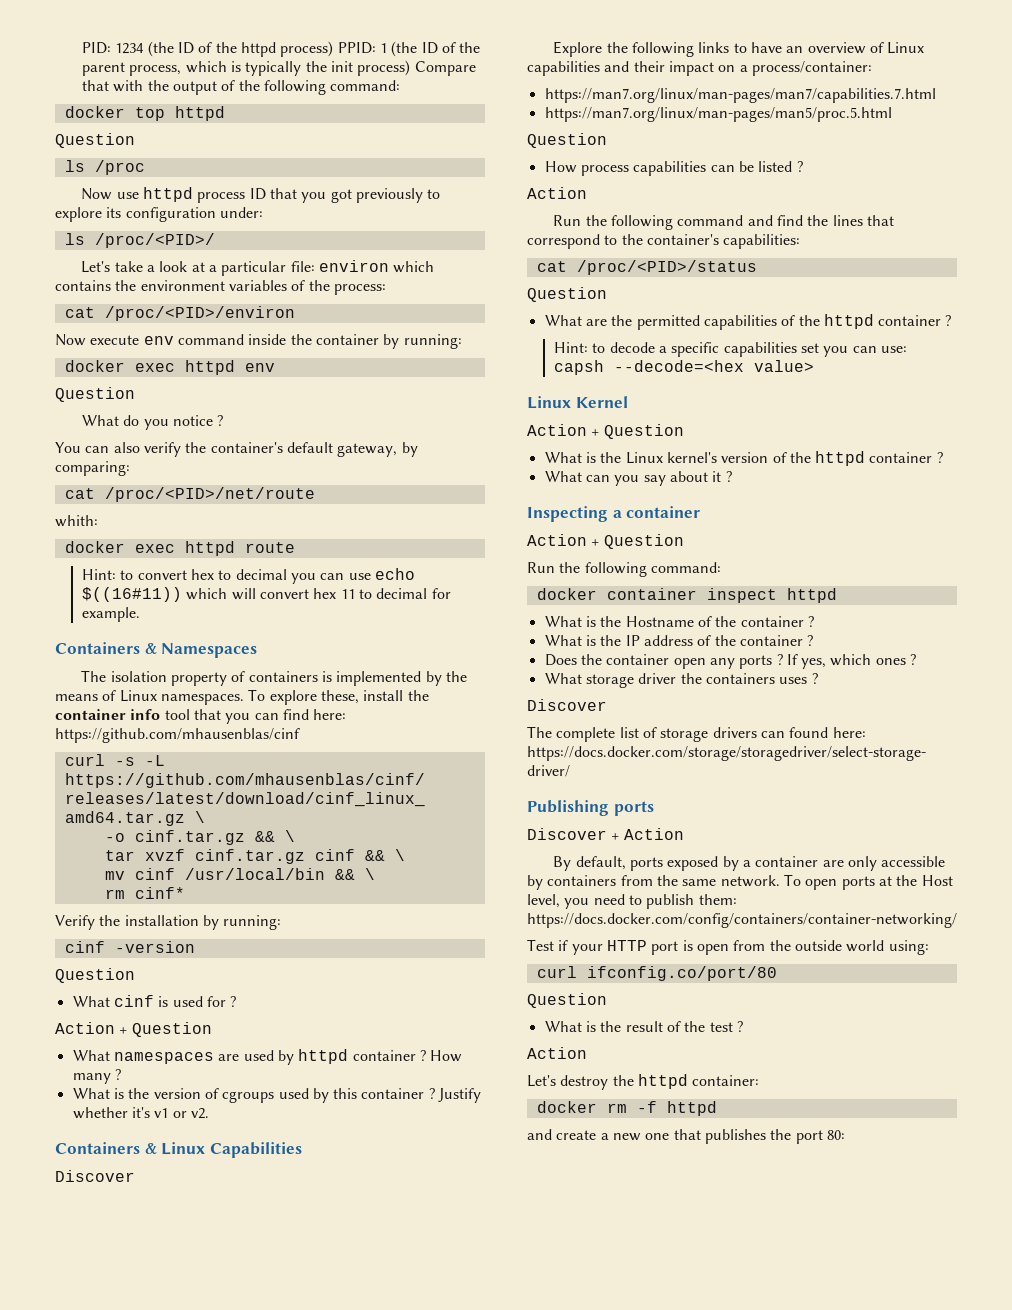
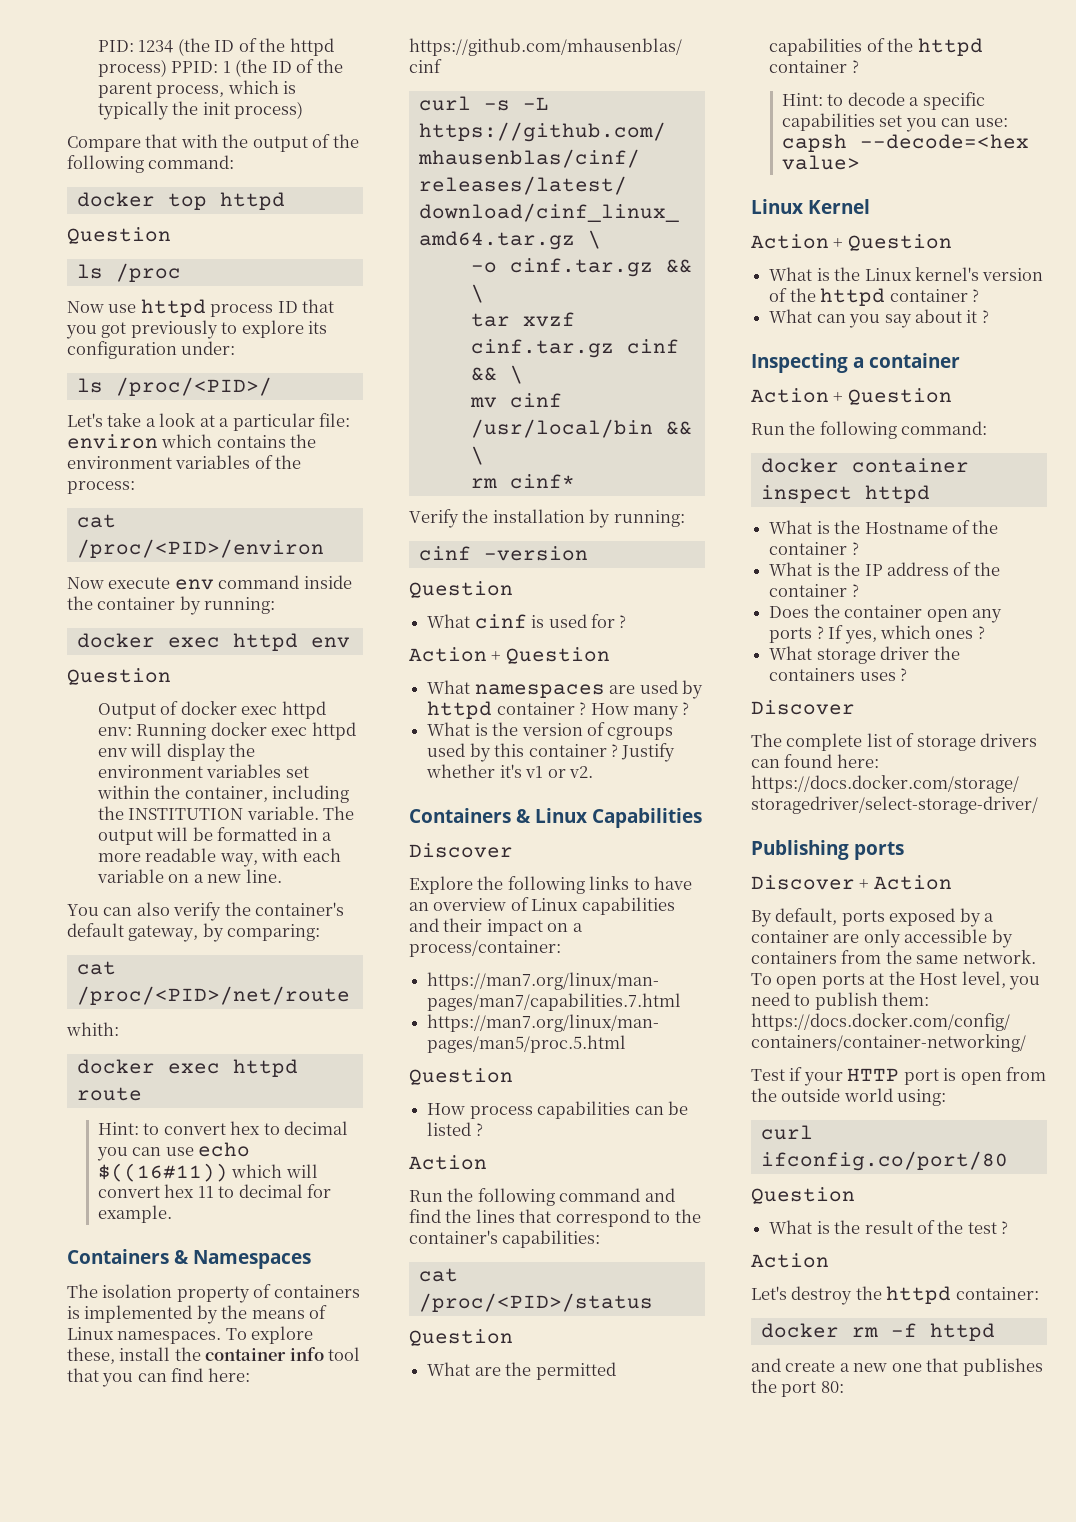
- PID: 1234 (the ID of the httpd process) PPID: 1 (the ID of the parent process, which is typically the init process) Compare that with the output of the following command:
+ PID: 1234 (the ID of the httpd process) PPID: 1 (the ID of the parent process, which is typically the init process)
+ Compare that with the output of the following command:
- What do you notice ?
+ Output of docker exec httpd env: Running docker exec httpd env will display the environment variables set within the container, including the INSTITUTION variable. The output will be formatted in a more readable way, with each variable on a new line.

